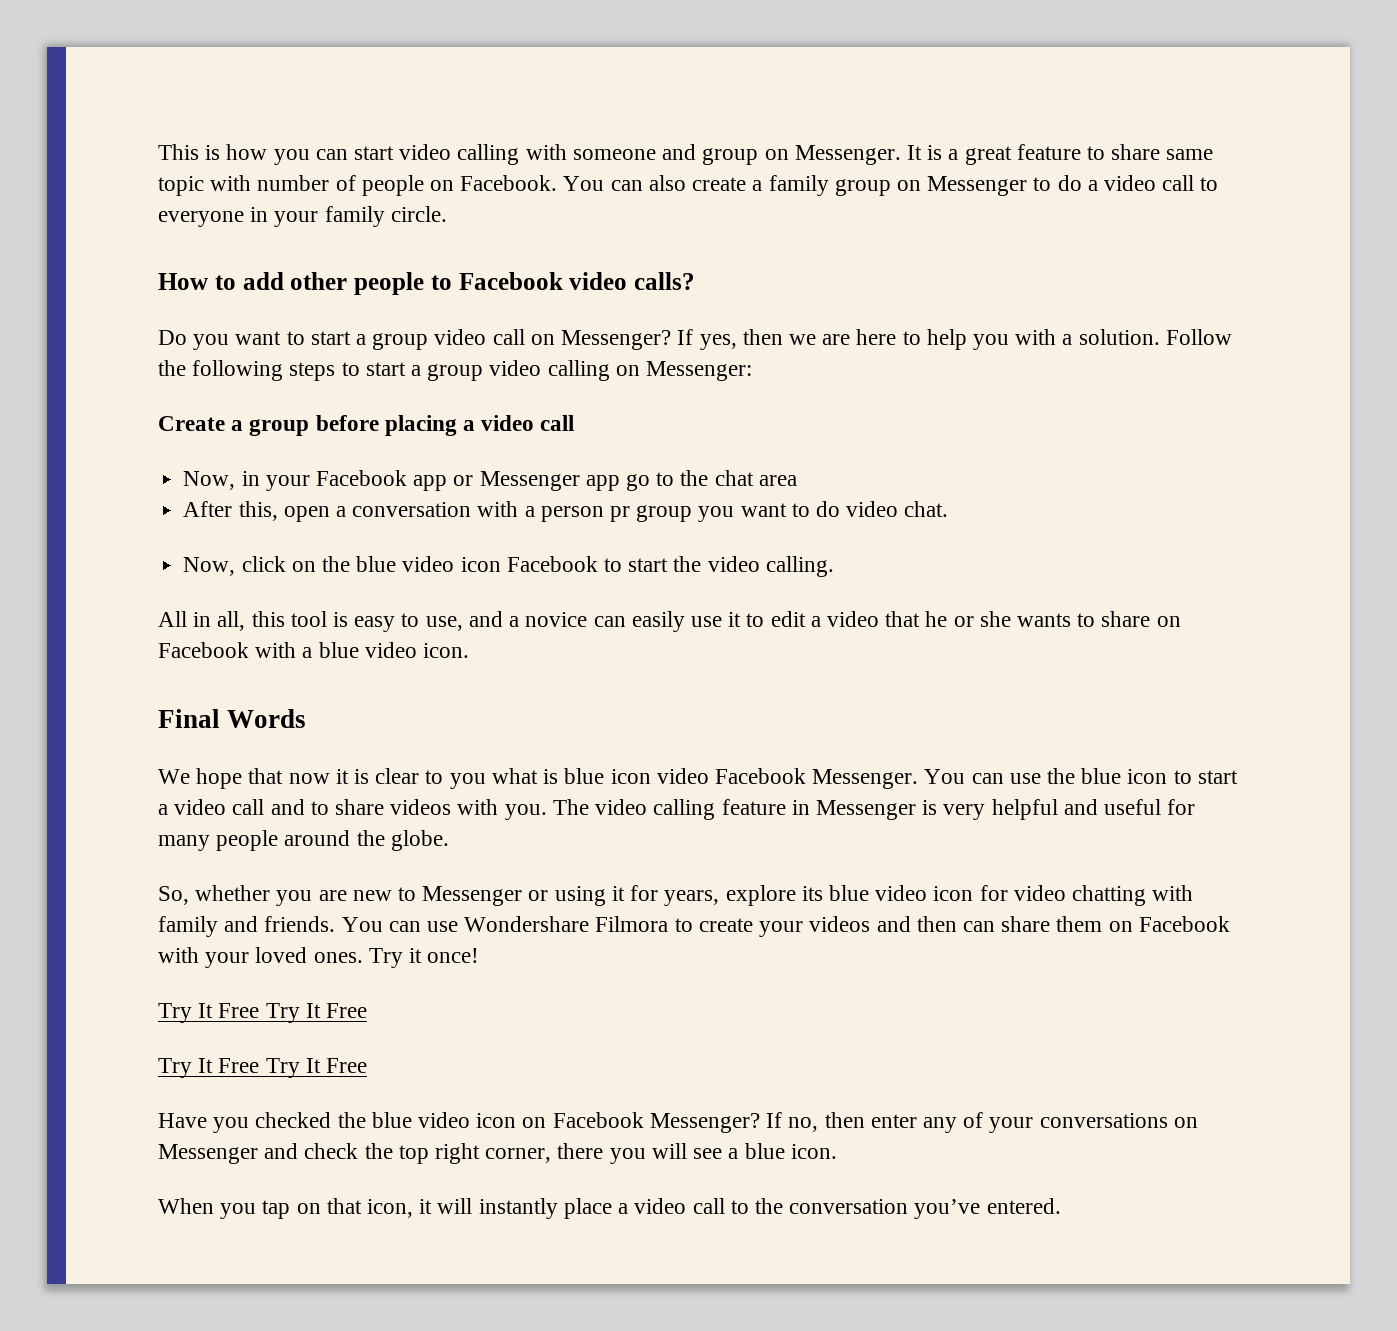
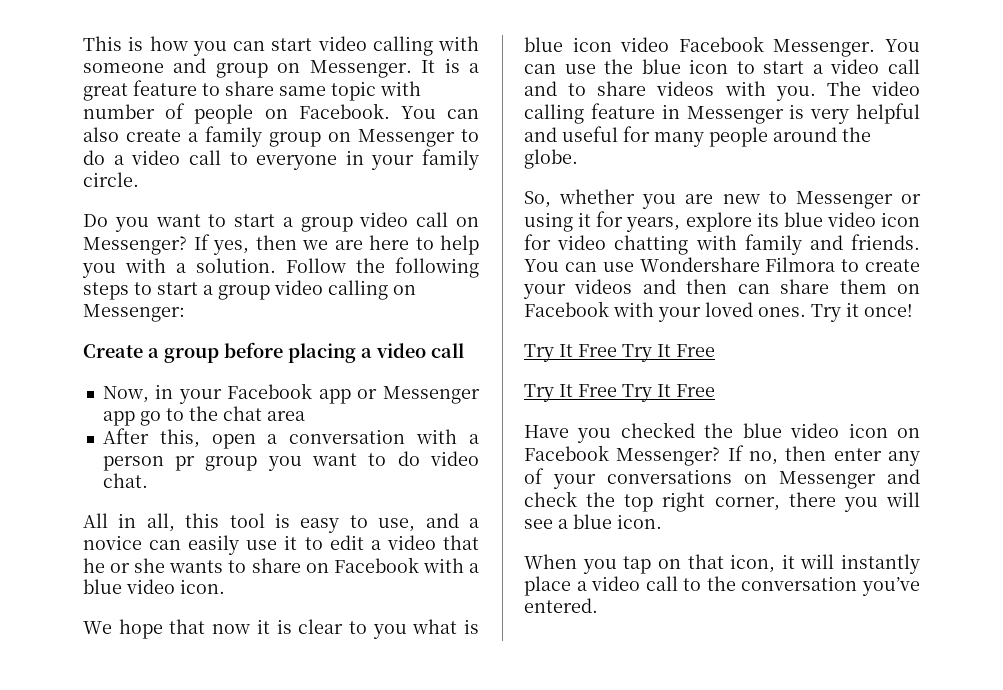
- How to add other people to Facebook video calls?
- Now, click on the blue video icon Facebook to start the video calling.
- Final Words

